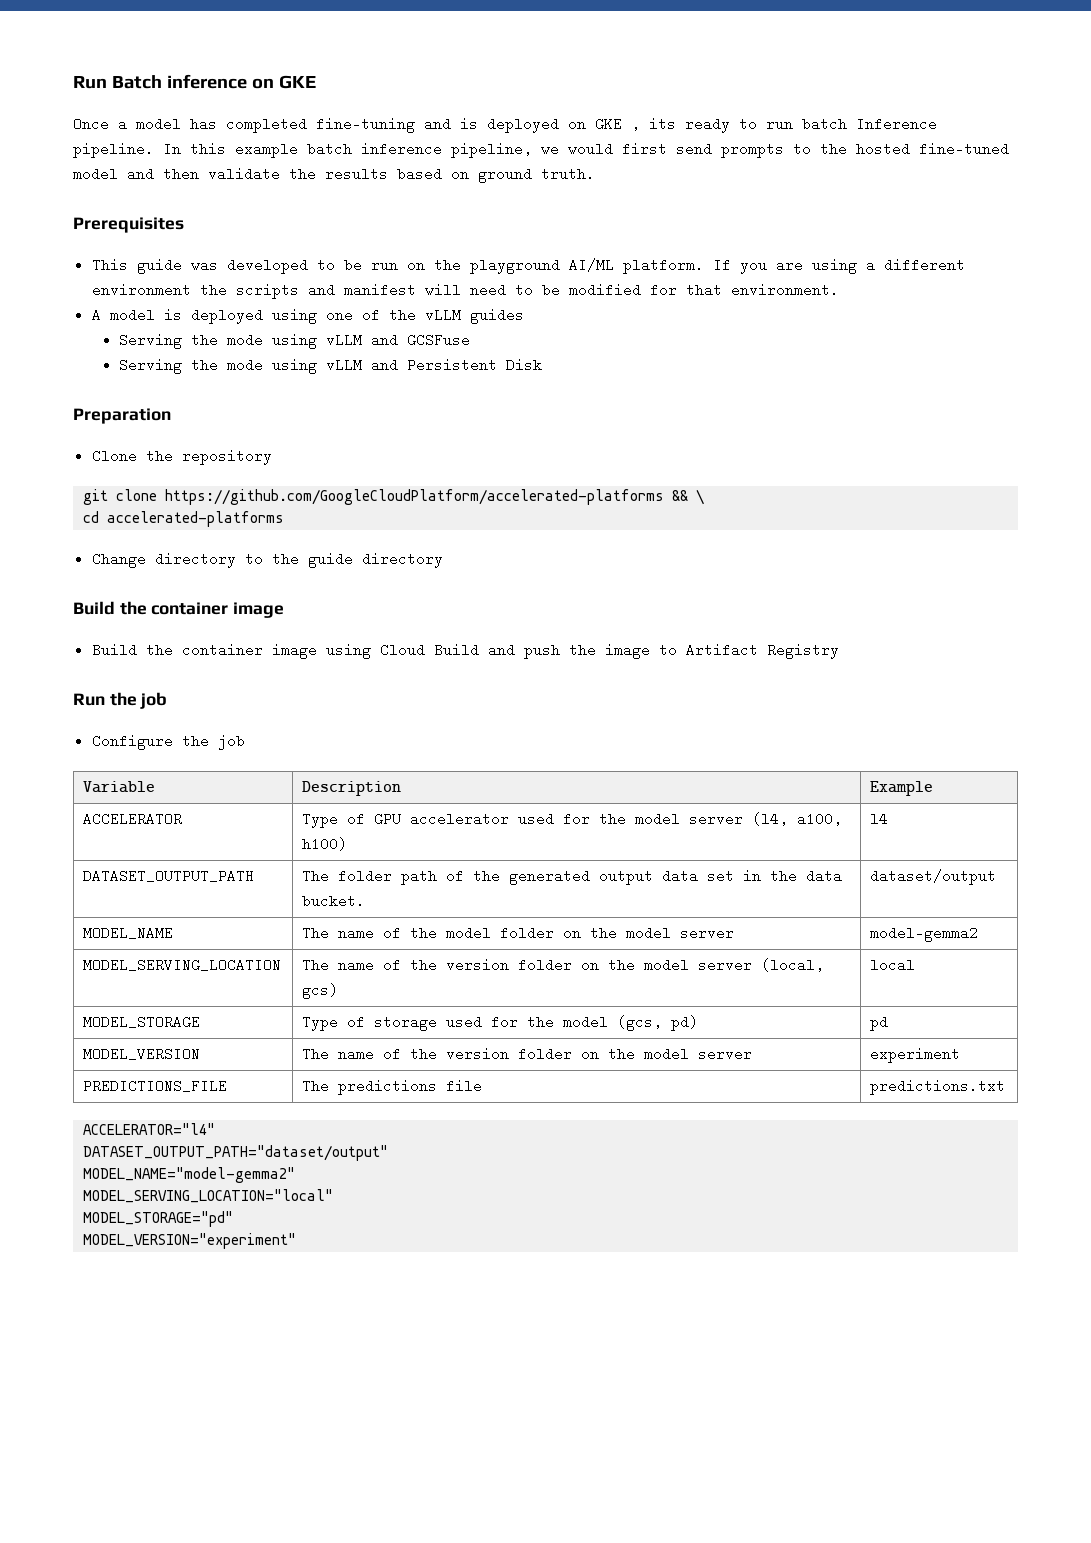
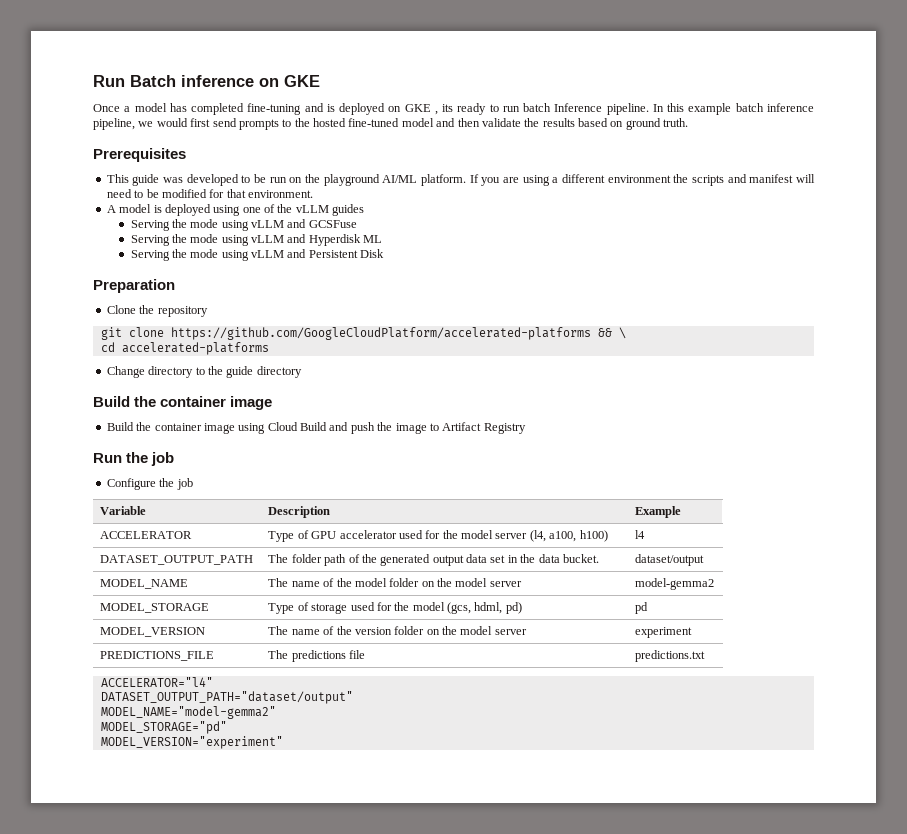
+ Serving the mode using vLLM and Hyperdisk ML
- MODEL_SERVING_LOCATION | The name of the version folder on the model server (local, gcs) | local
- MODEL_STORAGE | Type of storage used for the model (gcs, pd) | pd
+ MODEL_STORAGE | Type of storage used for the model (gcs, hdml, pd) | pd
- MODEL_SERVING_LOCATION="local"

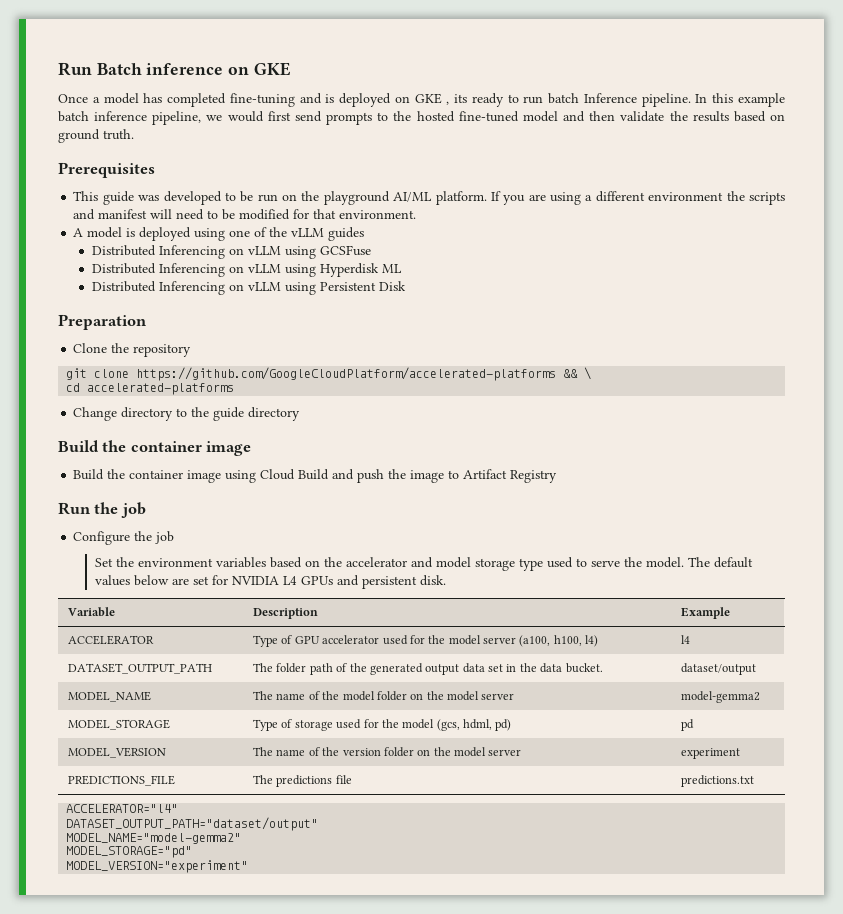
- Serving the mode using vLLM and GCSFuse
- Serving the mode using vLLM and Hyperdisk ML
- Serving the mode using vLLM and Persistent Disk
+ Distributed Inferencing on vLLM using GCSFuse
+ Distributed Inferencing on vLLM using Hyperdisk ML
+ Distributed Inferencing on vLLM using Persistent Disk
+ Set the environment variables based on the accelerator and model storage type used to serve the model. The default values below are set for NVIDIA L4 GPUs and persistent disk.
- ACCELERATOR | Type of GPU accelerator used for the model server (l4, a100, h100) | l4
+ ACCELERATOR | Type of GPU accelerator used for the model server (a100, h100, l4) | l4

